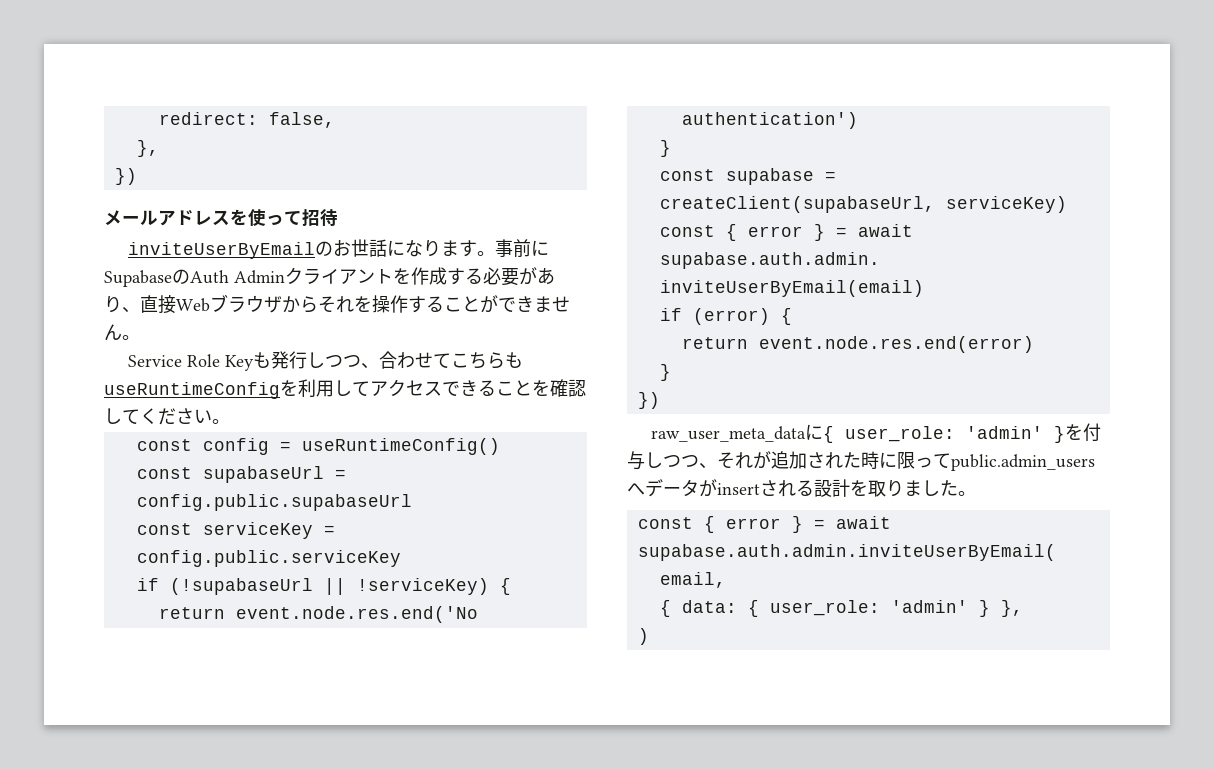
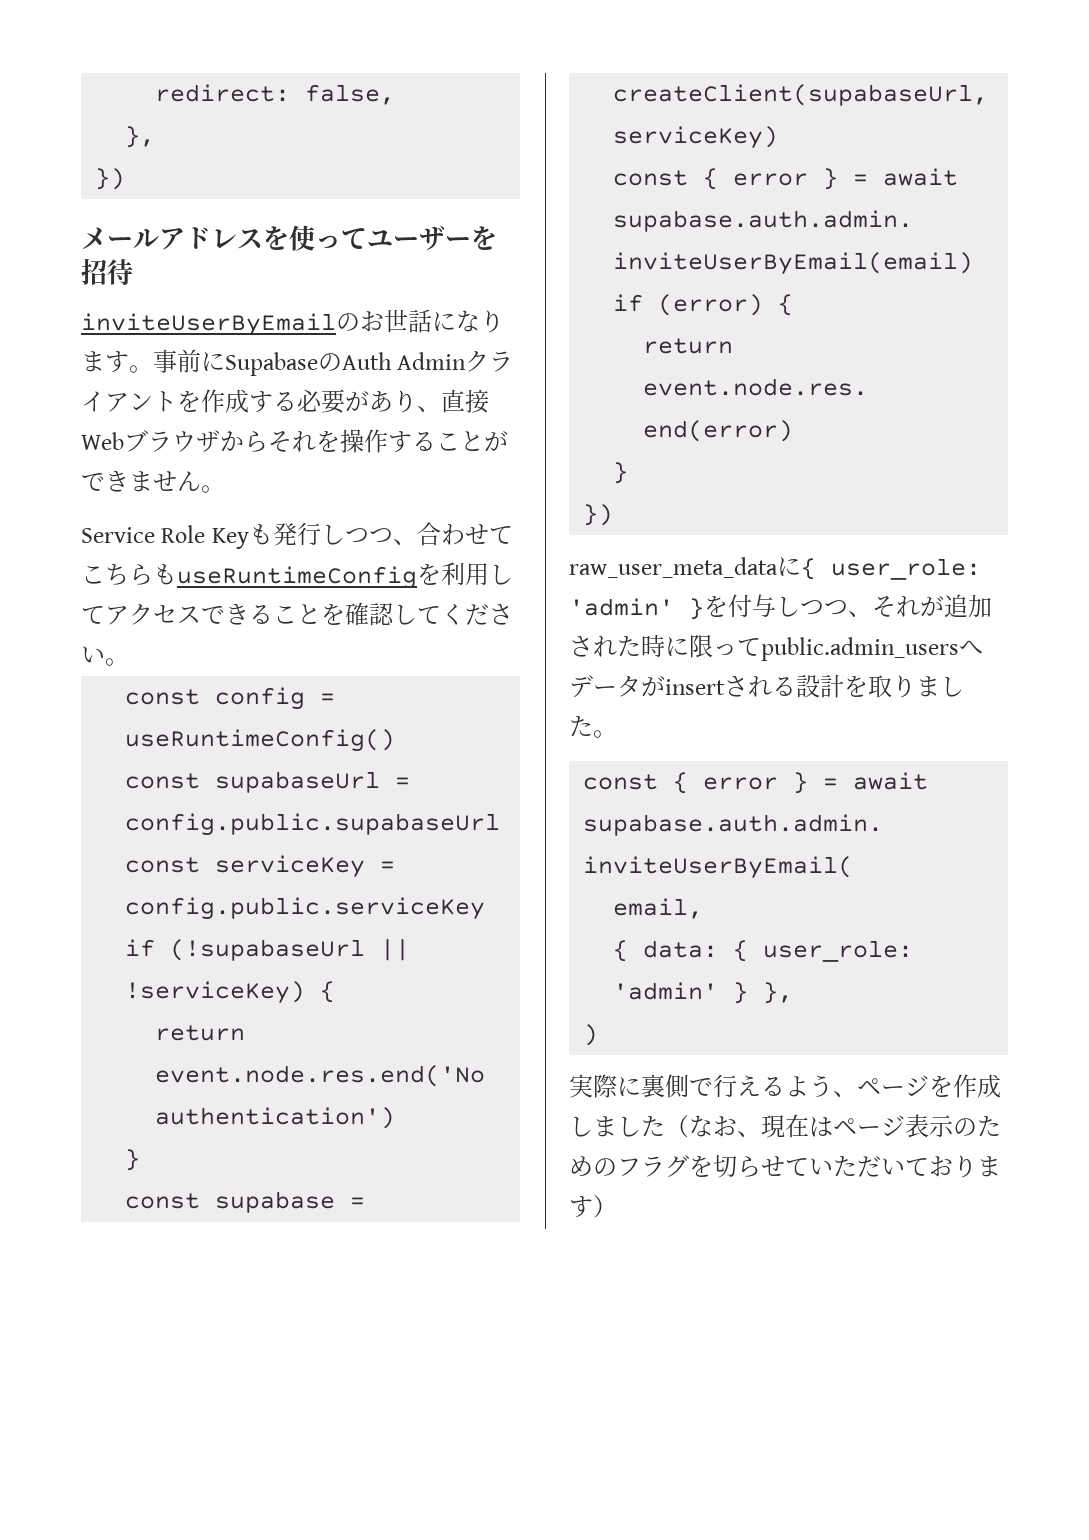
- メールアドレスを使って招待
+ メールアドレスを使ってユーザーを招待
+ 実際に裏側で行えるよう、ページを作成しました（なお、現在はページ表示のためのフラグを切らせていただいております）

